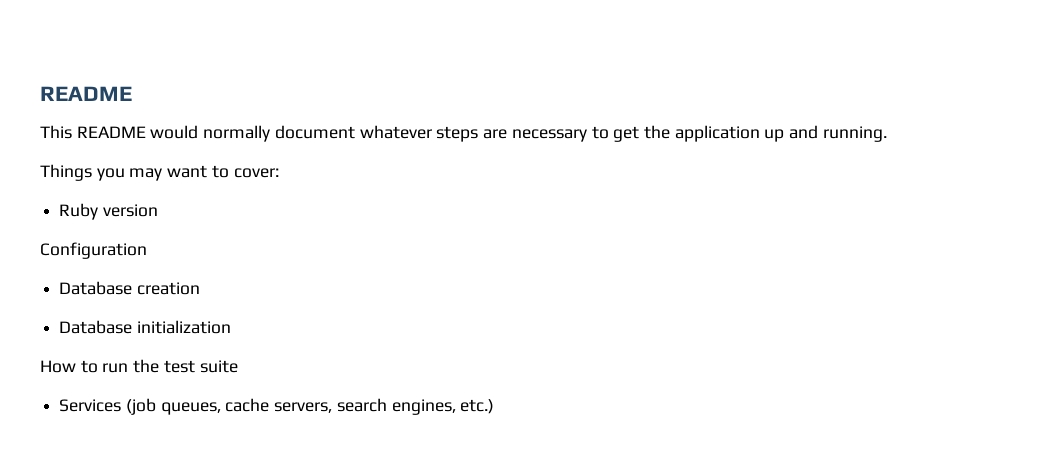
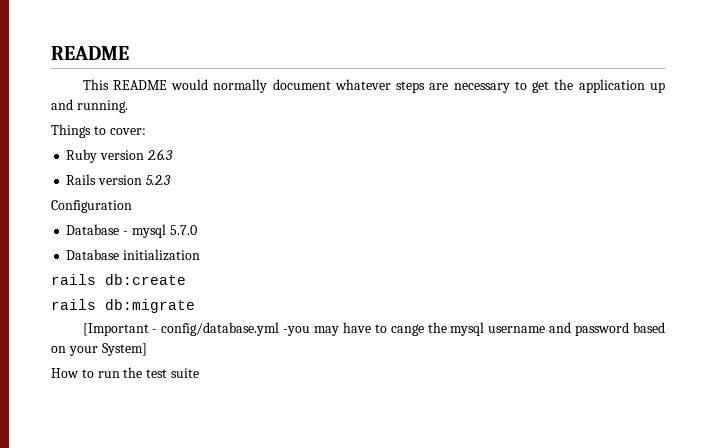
- Things you may want to cover:
+ Things to cover:
- Ruby version
+ Ruby version 2.6.3
+ Rails version 5.2.3
- Database creation
+ Database - mysql 5.7.0
+ rails db:create
+ rails db:migrate
+ [Important - config/database.yml -you may have to cange the mysql username and password based on your System]
- Services (job queues, cache servers, search engines, etc.)

